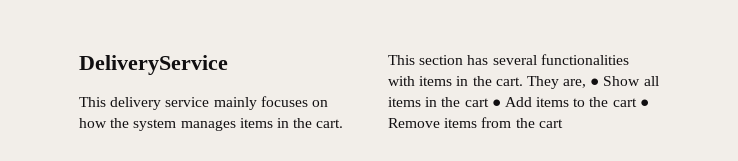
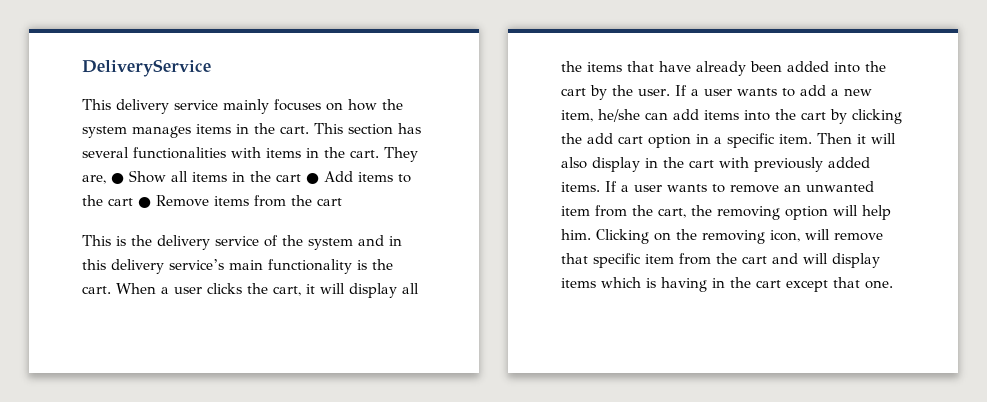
+ This is the delivery service of the system and in this delivery service’s main functionality is the cart. When a user clicks the cart, it will display all the items that have already been added into the cart by the user. If a user wants to add a new item, he/she can add items into the cart by clicking the add cart option in a specific item. Then it will also display in the cart with previously added items. If a user wants to remove an unwanted item from the cart, the removing option will help him. Clicking on the removing icon, will remove that specific item from the cart and will display items which is having in the cart except that one.

